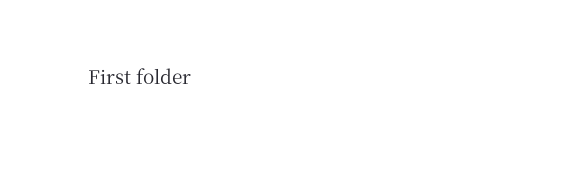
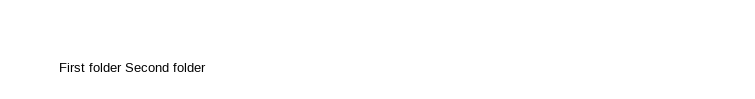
- First folder
+ First folder Second folder

